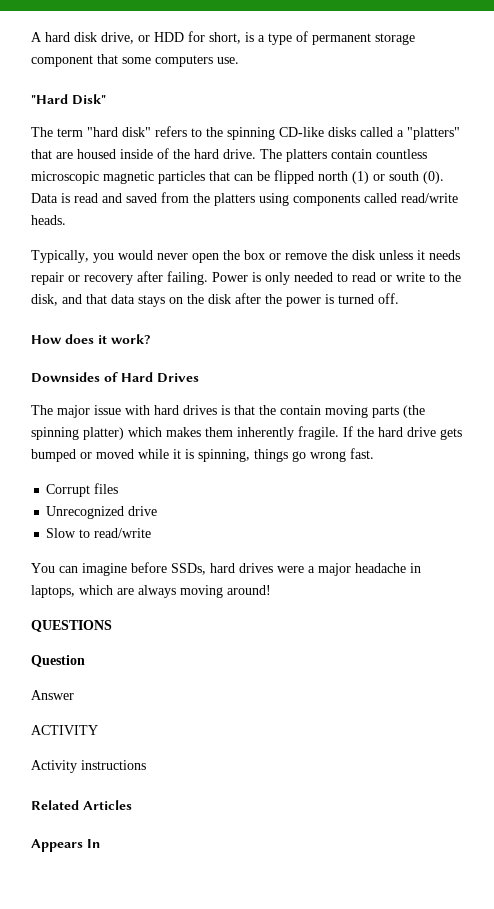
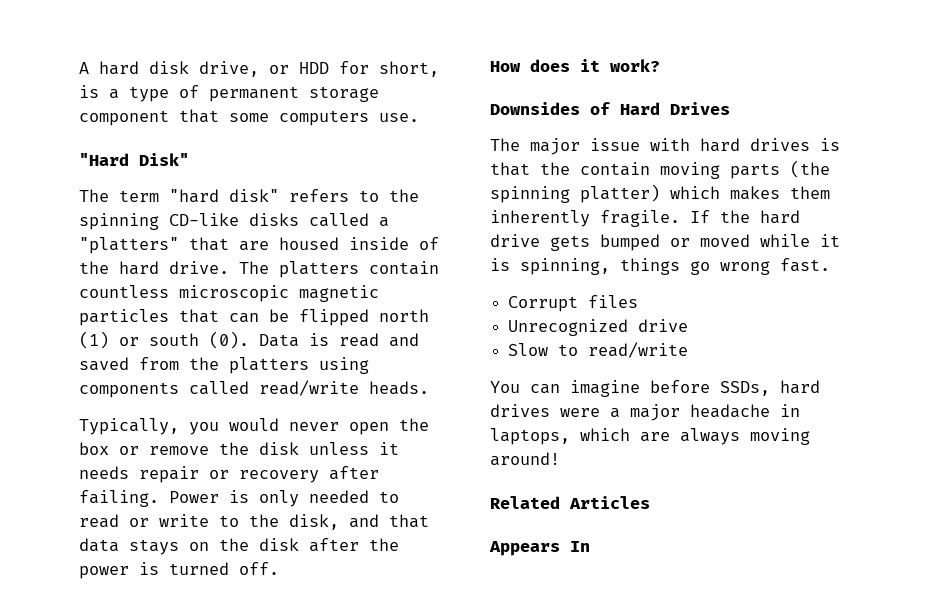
- QUESTIONS
- Question
- Answer
- ACTIVITY
- Activity instructions

